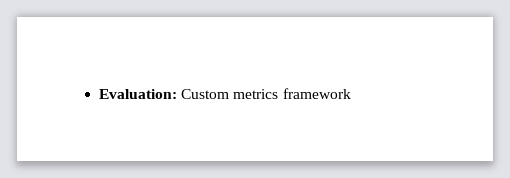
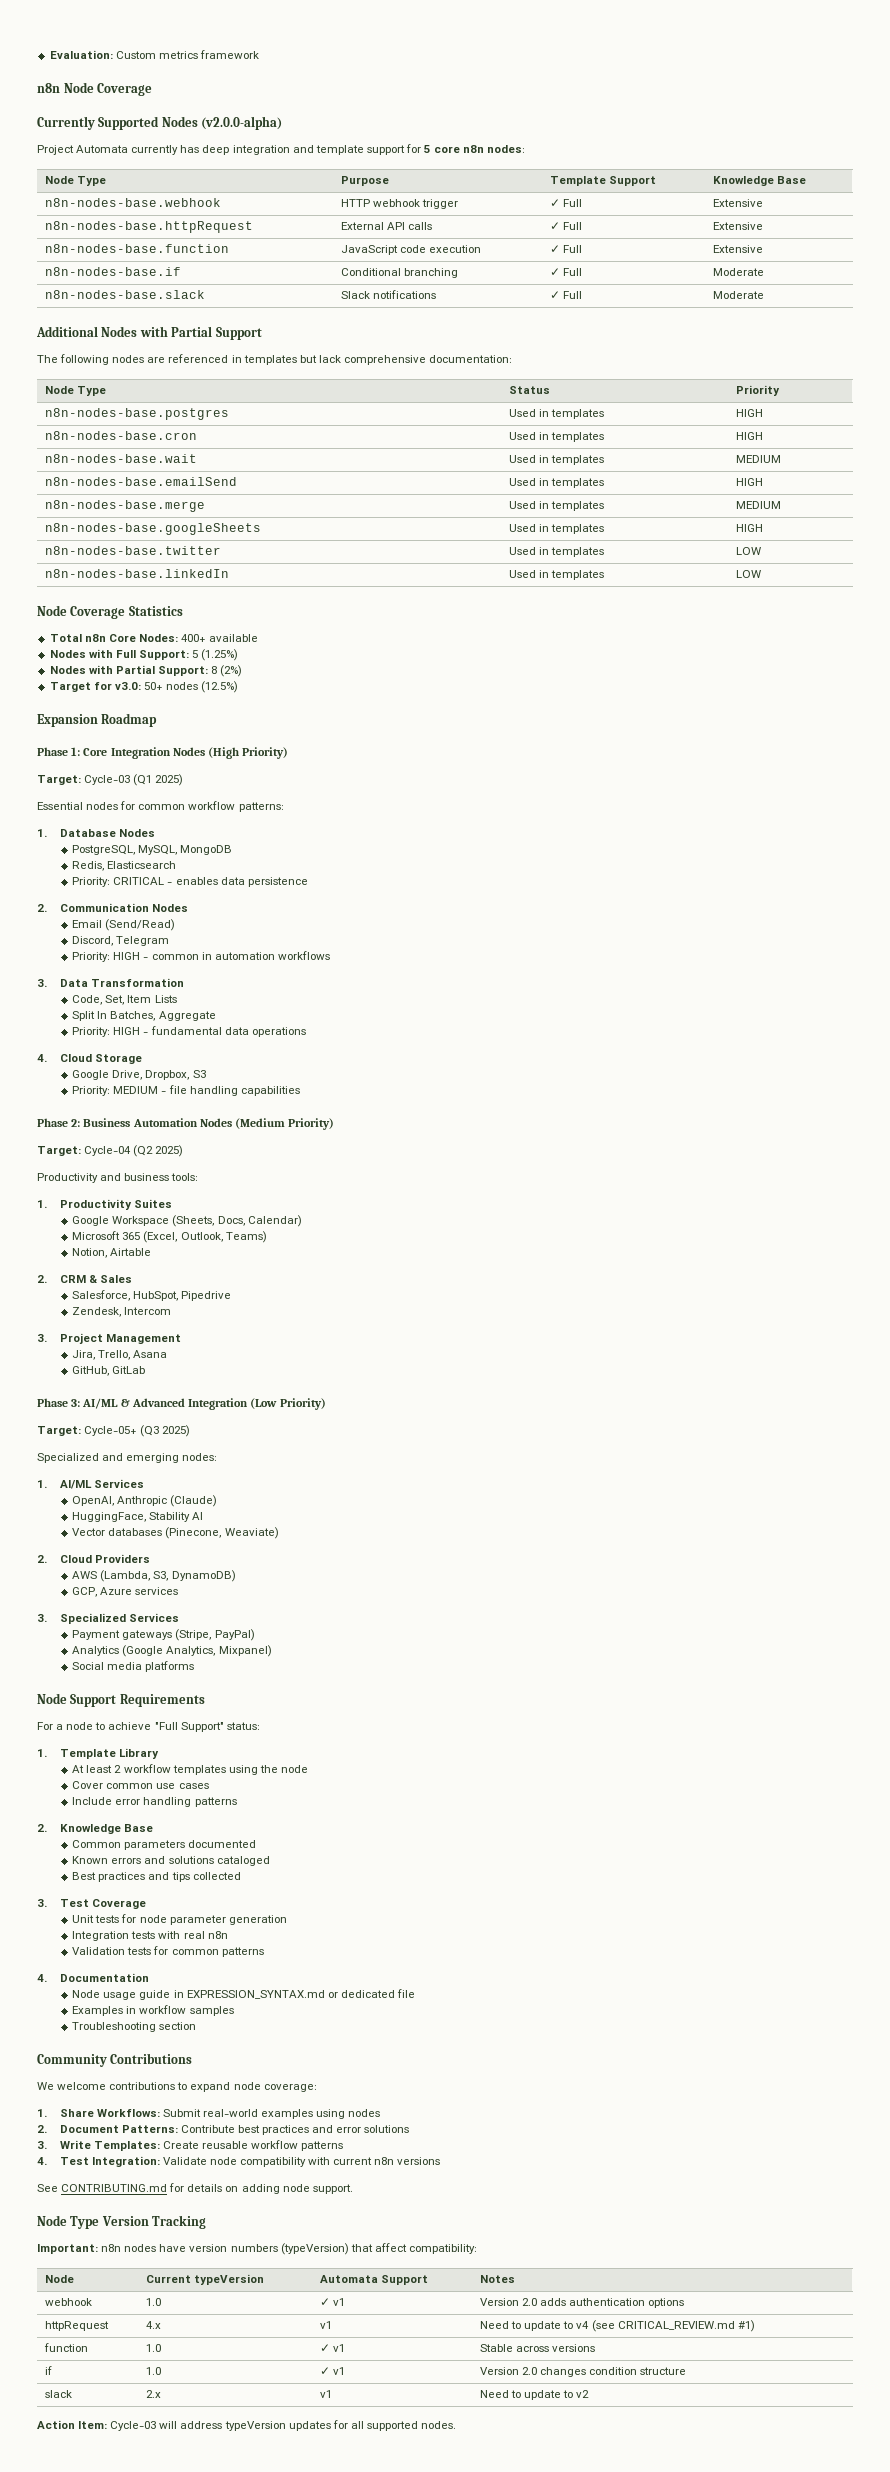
+ n8n Node Coverage
+ Currently Supported Nodes (v2.0.0-alpha)
+ Project Automata currently has deep integration and template support for 5 core n8n nodes:
+ Node Type | Purpose | Template Support | Knowledge Base
+ n8n-nodes-base.webhook | HTTP webhook trigger | ✓ Full | Extensive
+ n8n-nodes-base.httpRequest | External API calls | ✓ Full | Extensive
+ n8n-nodes-base.function | JavaScript code execution | ✓ Full | Extensive
+ n8n-nodes-base.if | Conditional branching | ✓ Full | Moderate
+ n8n-nodes-base.slack | Slack notifications | ✓ Full | Moderate
+ Additional Nodes with Partial Support
+ The following nodes are referenced in templates but lack comprehensive documentation:
+ Node Type | Status | Priority
+ n8n-nodes-base.postgres | Used in templates | HIGH
+ n8n-nodes-base.cron | Used in templates | HIGH
+ n8n-nodes-base.wait | Used in templates | MEDIUM
+ n8n-nodes-base.emailSend | Used in templates | HIGH
+ n8n-nodes-base.merge | Used in templates | MEDIUM
+ n8n-nodes-base.googleSheets | Used in templates | HIGH
+ n8n-nodes-base.twitter | Used in templates | LOW
+ n8n-nodes-base.linkedIn | Used in templates | LOW
+ Node Coverage Statistics
+ Total n8n Core Nodes: 400+ available
+ Nodes with Full Support: 5 (1.25%)
+ Nodes with Partial Support: 8 (2%)
+ Target for v3.0: 50+ nodes (12.5%)
+ Expansion Roadmap
+ Phase 1: Core Integration Nodes (High Priority)
+ Target: Cycle-03 (Q1 2025)
+ Essential nodes for common workflow patterns:
+ 1. Database Nodes
+ PostgreSQL, MySQL, MongoDB
+ Redis, Elasticsearch
+ Priority: CRITICAL - enables data persistence
+ 2. Communication Nodes
+ Email (Send/Read)
+ Discord, Telegram
+ Priority: HIGH - common in automation workflows
+ 3. Data Transformation
+ Code, Set, Item Lists
+ Split In Batches, Aggregate
+ Priority: HIGH - fundamental data operations
+ 4. Cloud Storage
+ Google Drive, Dropbox, S3
+ Priority: MEDIUM - file handling capabilities
+ Phase 2: Business Automation Nodes (Medium Priority)
+ Target: Cycle-04 (Q2 2025)
+ Productivity and business tools:
+ 1. Productivity Suites
+ Google Workspace (Sheets, Docs, Calendar)
+ Microsoft 365 (Excel, Outlook, Teams)
+ Notion, Airtable
+ 2. CRM & Sales
+ Salesforce, HubSpot, Pipedrive
+ Zendesk, Intercom
+ 3. Project Management
+ Jira, Trello, Asana
+ GitHub, GitLab
+ Phase 3: AI/ML & Advanced Integration (Low Priority)
+ Target: Cycle-05+ (Q3 2025)
+ Specialized and emerging nodes:
+ 1. AI/ML Services
+ OpenAI, Anthropic (Claude)
+ HuggingFace, Stability AI
+ Vector databases (Pinecone, Weaviate)
+ 2. Cloud Providers
+ AWS (Lambda, S3, DynamoDB)
+ GCP, Azure services
+ 3. Specialized Services
+ Payment gateways (Stripe, PayPal)
+ Analytics (Google Analytics, Mixpanel)
+ Social media platforms
+ Node Support Requirements
+ For a node to achieve "Full Support" status:
+ 1. Template Library
+ At least 2 workflow templates using the node
+ Cover common use cases
+ Include error handling patterns
+ 2. Knowledge Base
+ Common parameters documented
+ Known errors and solutions cataloged
+ Best practices and tips collected
+ 3. Test Coverage
+ Unit tests for node parameter generation
+ Integration tests with real n8n
+ Validation tests for common patterns
+ 4. Documentation
+ Node usage guide in EXPRESSION_SYNTAX.md or dedicated file
+ Examples in workflow samples
+ Troubleshooting section
+ Community Contributions
+ We welcome contributions to expand node coverage:
+ 1. Share Workflows: Submit real-world examples using nodes
+ 2. Document Patterns: Contribute best practices and error solutions
+ 3. Write Templates: Create reusable workflow patterns
+ 4. Test Integration: Validate node compatibility with current n8n versions
+ See CONTRIBUTING.md for details on adding node support.
+ Node Type Version Tracking
+ Important: n8n nodes have version numbers (typeVersion) that affect compatibility:
+ Node | Current typeVersion | Automata Support | Notes
+ webhook | 1.0 | ✓ v1 | Version 2.0 adds authentication options
+ httpRequest | 4.x | v1 | Need to update to v4 (see CRITICAL_REVIEW.md #1)
+ function | 1.0 | ✓ v1 | Stable across versions
+ if | 1.0 | ✓ v1 | Version 2.0 changes condition structure
+ slack | 2.x | v1 | Need to update to v2
+ Action Item: Cycle-03 will address typeVersion updates for all supported nodes.

